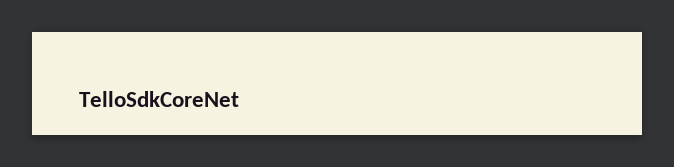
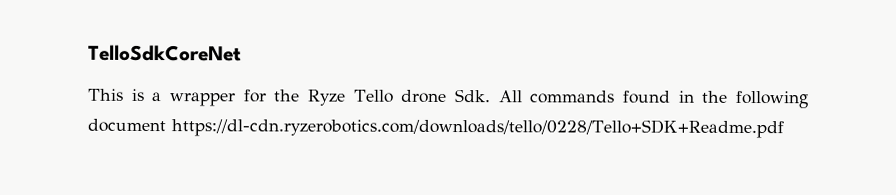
+ This is a wrapper for the Ryze Tello drone Sdk. All commands found in the following document https://dl-cdn.ryzerobotics.com/downloads/tello/0228/Tello+SDK+Readme.pdf

